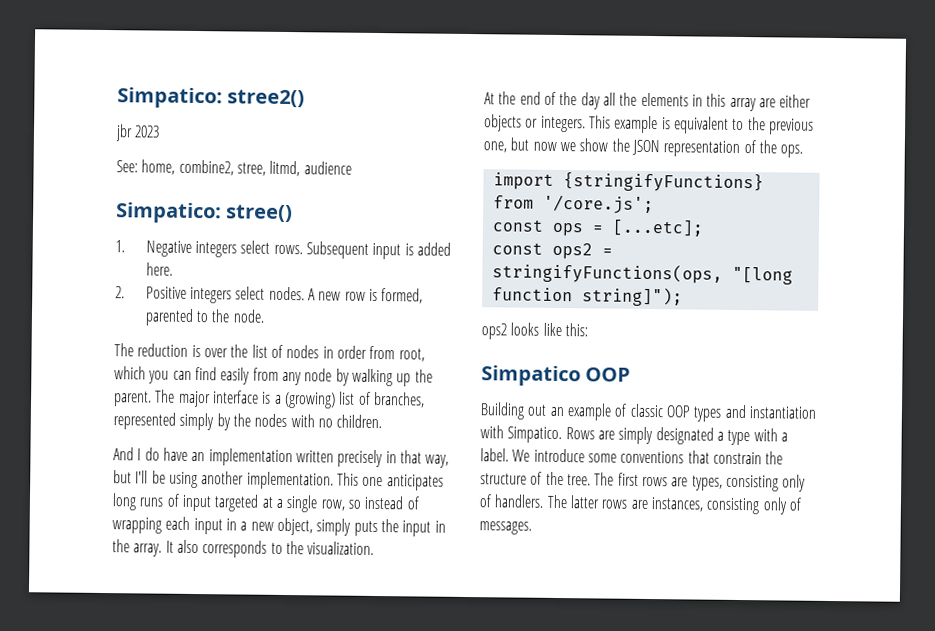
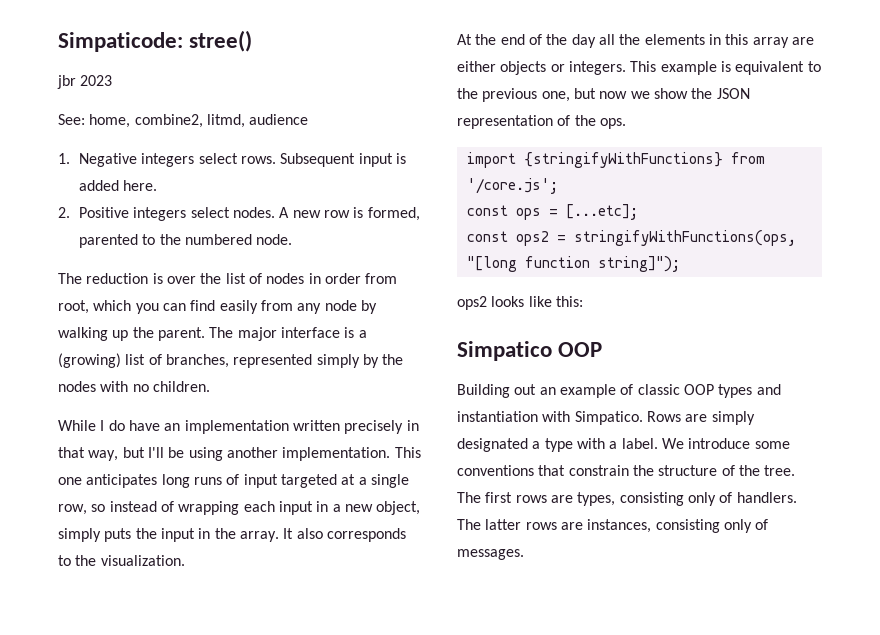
- Simpatico: stree2()
+ Simpaticode: stree()
- See: home, combine2, stree, litmd, audience
+ See: home, combine2, litmd, audience
- Simpatico: stree()
- A new row is formed, parented to the node.
+ A new row is formed, parented to the numbered node.
- And I do have an implementation written precisely in that way, but I'll be using another implementation.
+ While I do have an implementation written precisely in that way, but I'll be using another implementation.
- import {stringifyFunctions} from '/core.js';
+ import {stringifyWithFunctions} from '/core.js';
- const ops2 = stringifyFunctions(ops, "[long function string]");
+ const ops2 = stringifyWithFunctions(ops, "[long function string]");

